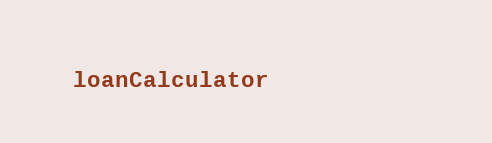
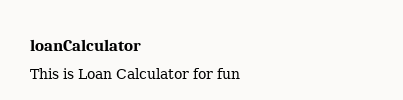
+ This is Loan Calculator for fun

